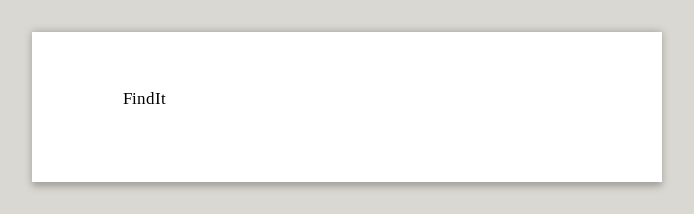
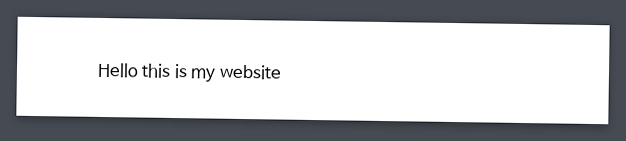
- FindIt
+ Hello this is my website

